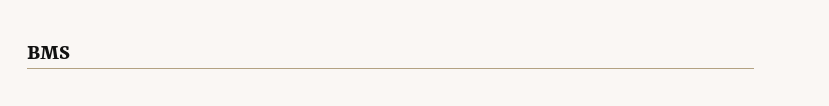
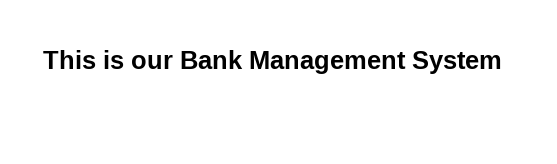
- BMS
+ This is our Bank Management System

